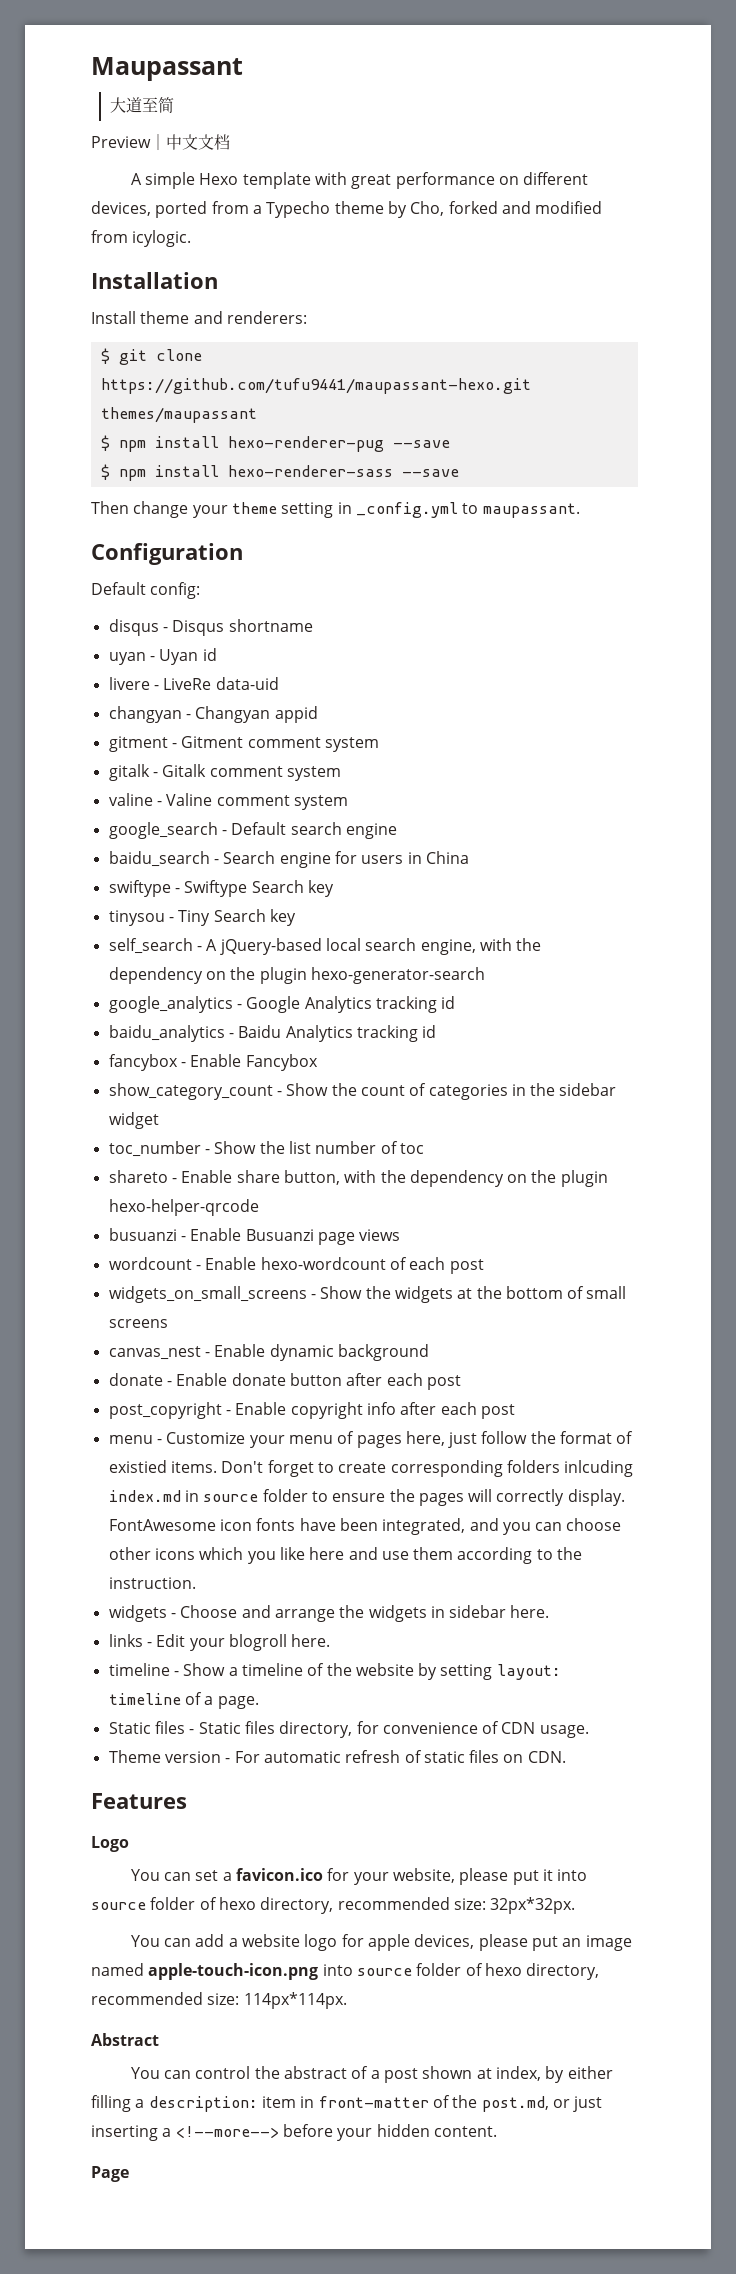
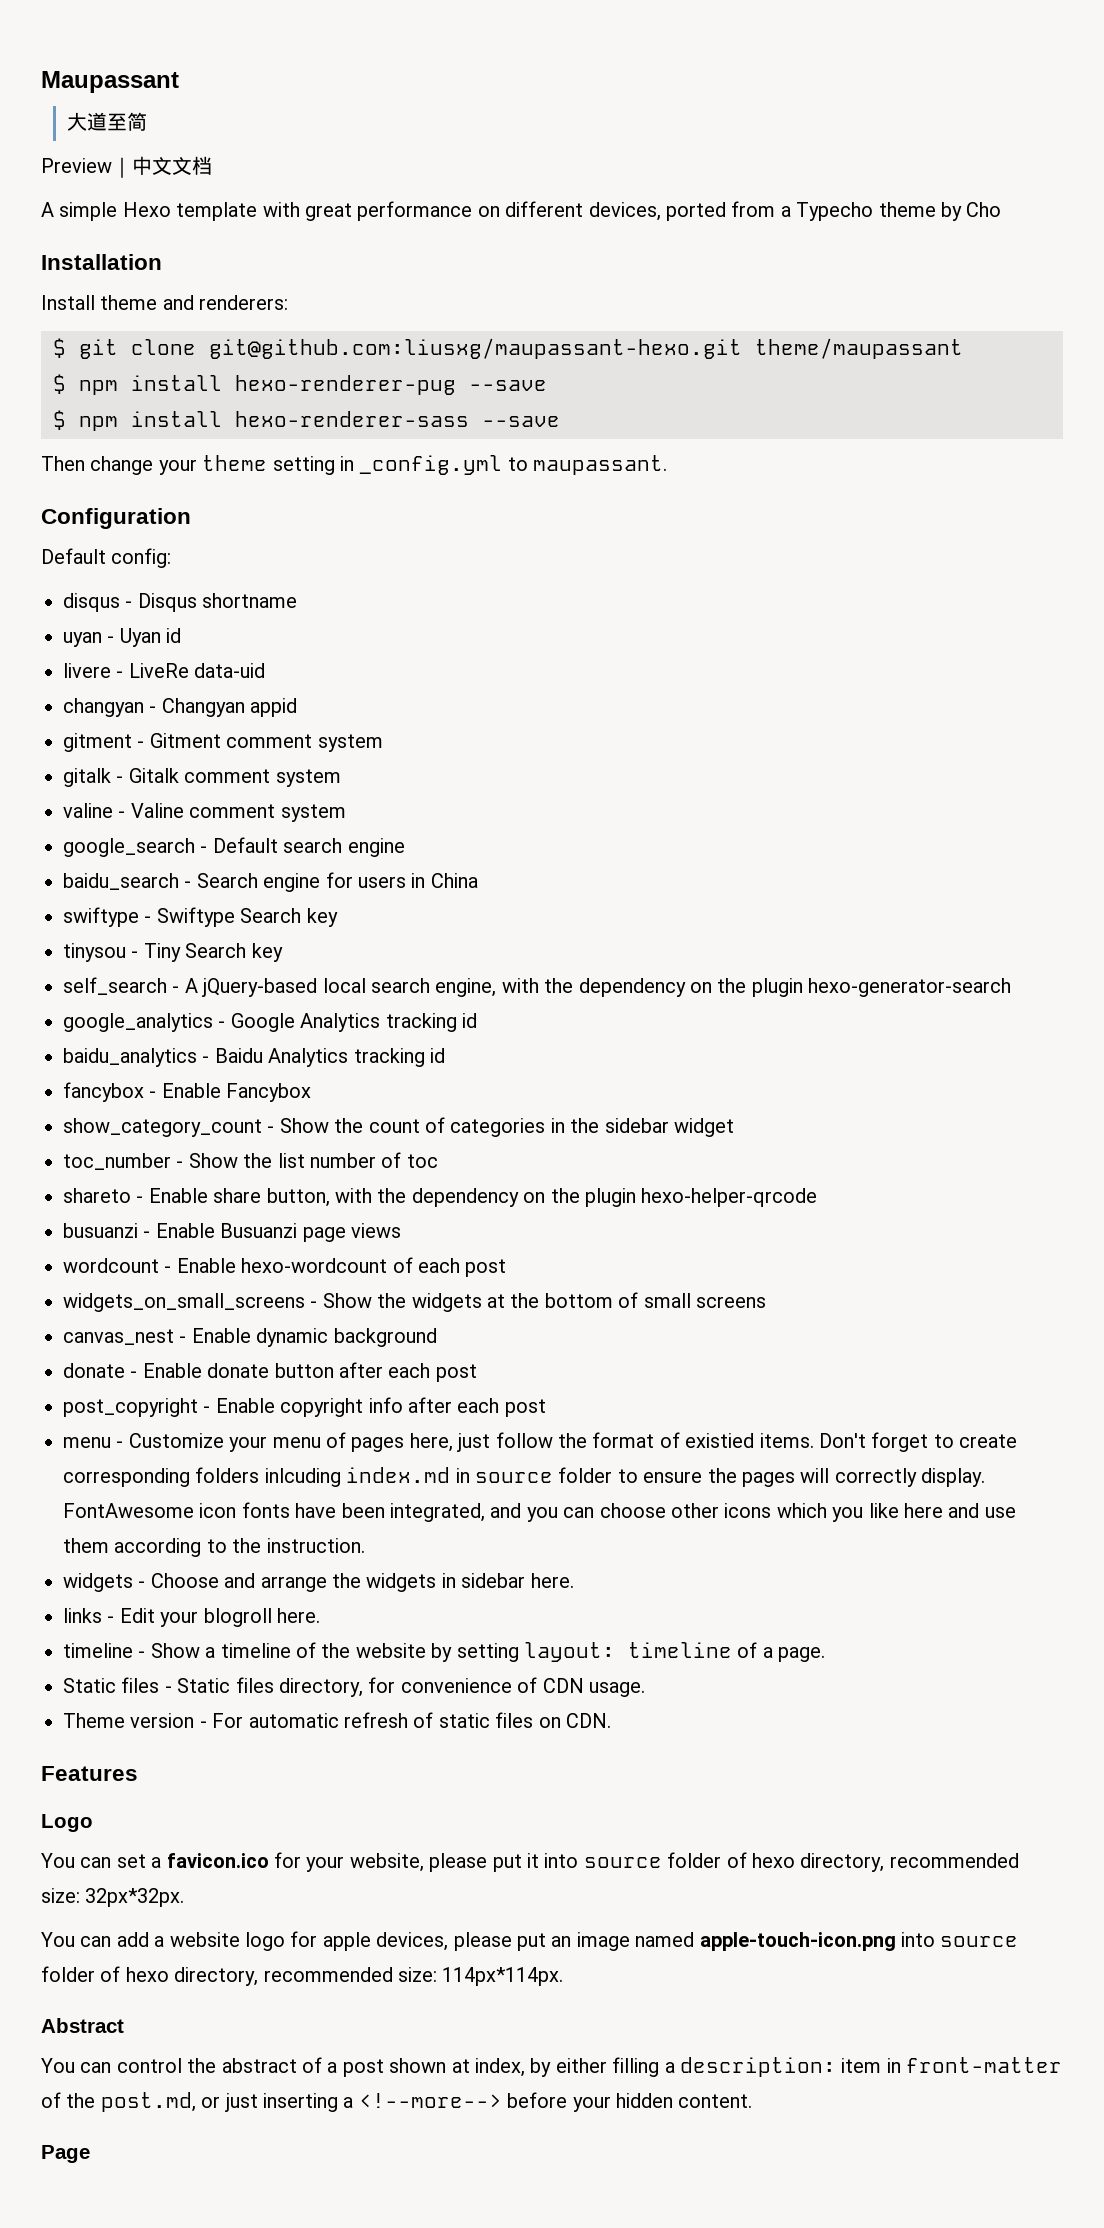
- A simple Hexo template with great performance on different devices, ported from a Typecho theme by Cho, forked and modified from icylogic.
+ A simple Hexo template with great performance on different devices, ported from a Typecho theme by Cho
- $ git clone https://github.com/tufu9441/maupassant-hexo.git themes/maupassant
+ $ git clone git@github.com:liusxg/maupassant-hexo.git theme/maupassant

